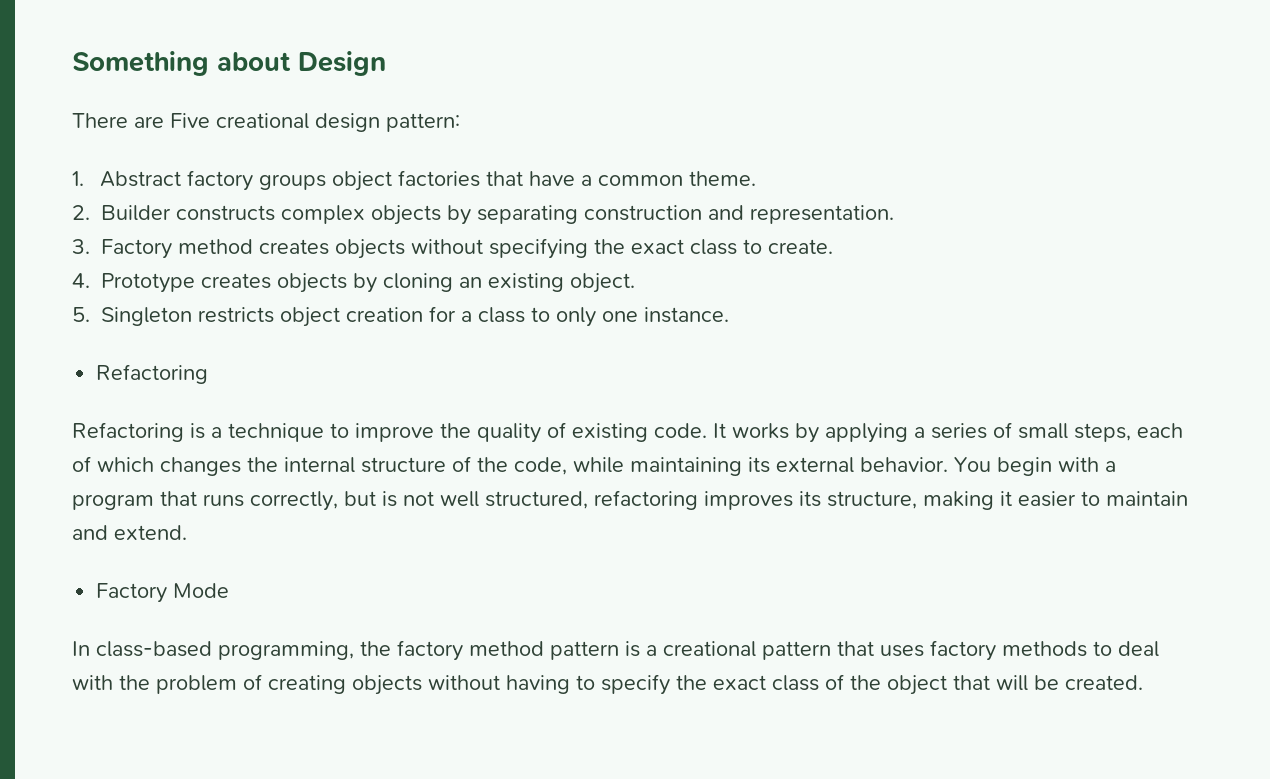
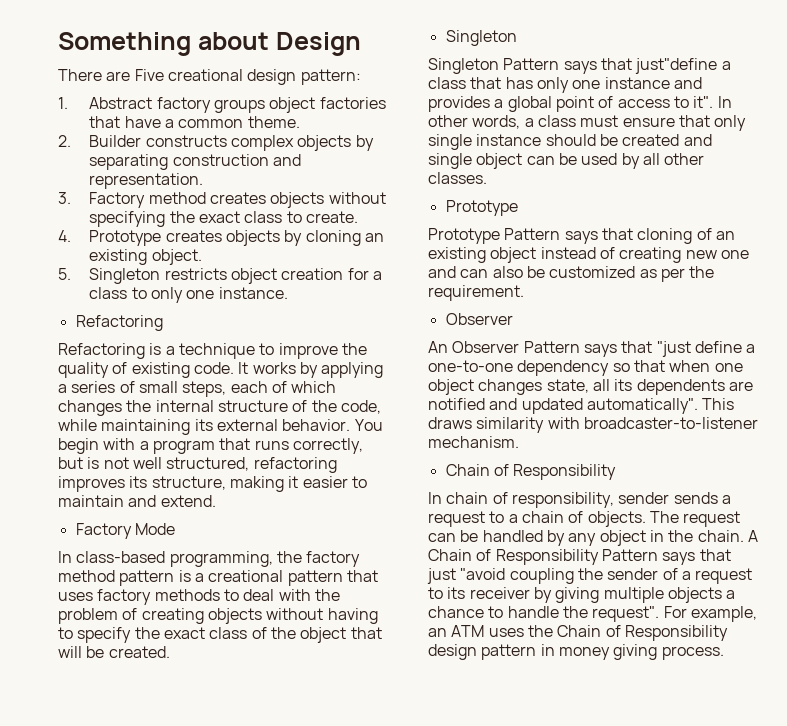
  In class-based programming, the factory method pattern is a creational pattern that uses factory methods to deal with the problem of creating objects without having to specify the exact class of the object that will be created.
+ Singleton
+ Singleton Pattern says that just"define a class that has only one instance and provides a global point of access to it". In other words, a class must ensure that only single instance should be created and single object can be used by all other classes.
+ Prototype
+ Prototype Pattern says that cloning of an existing object instead of creating new one and can also be customized as per the requirement.
+ Observer
+ An Observer Pattern says that "just define a one-to-one dependency so that when one object changes state, all its dependents are notified and updated automatically". This draws similarity with broadcaster-to-listener mechanism.
+ Chain of Responsibility
+ In chain of responsibility, sender sends a request to a chain of objects. The request can be handled by any object in the chain. A Chain of Responsibility Pattern says that just "avoid coupling the sender of a request to its receiver by giving multiple objects a chance to handle the request". For example, an ATM uses the Chain of Responsibility design pattern in money giving process.

